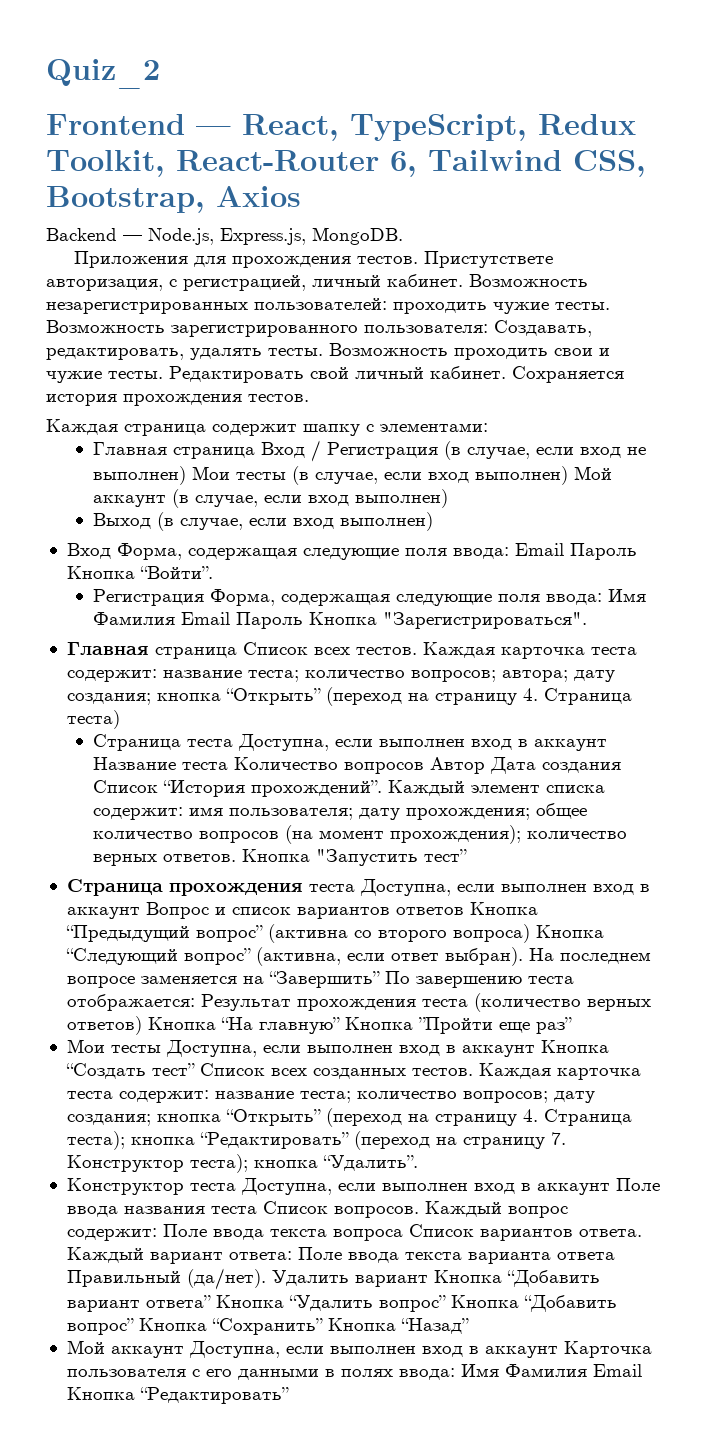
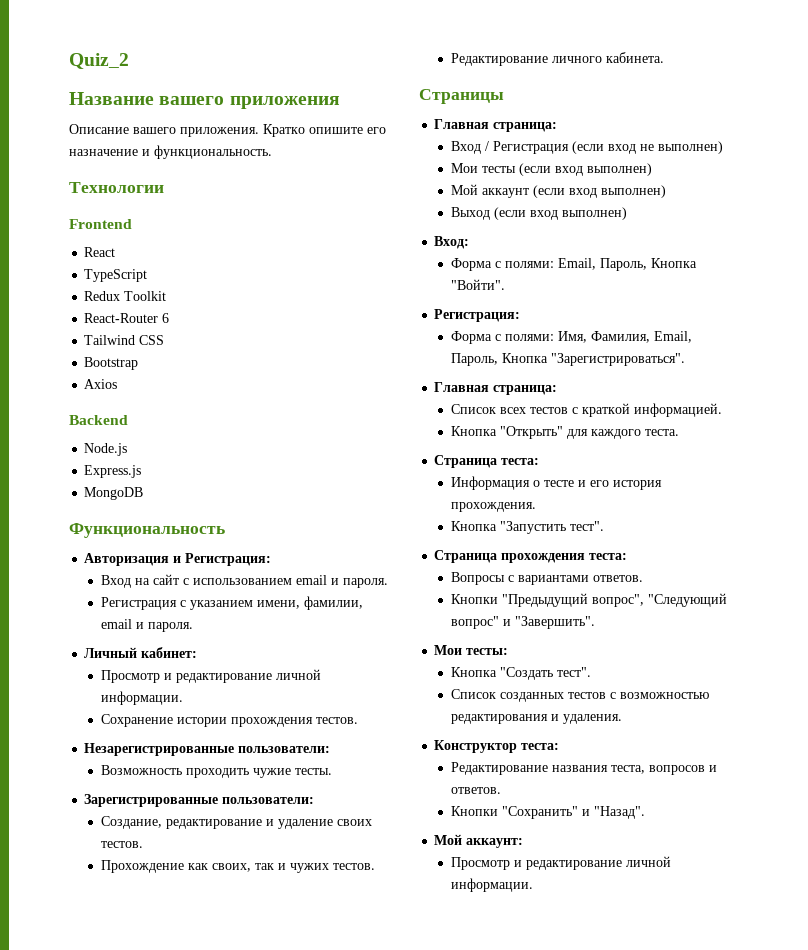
- Frontend — React, TypeScript, Redux Toolkit, React-Router 6, Tailwind CSS, Bootstrap, Axios
- Backend — Node.js, Express.js, MongoDB.
- Приложения для прохождения тестов. Пристутствете авторизация, c регистрацией, личный кабинет. Возможность незарегистрированных пользователей: проходить чужие тесты. Возможность зарегистрированного пользователя: Создавать, редактировать, удалять тесты. Возможность проходить свои и чужие тесты. Редактировать свой личный кабинет. Сохраняется история прохождения тестов.
- Каждая страница содержит шапку с элементами:
- Главная страница Вход / Регистрация (в случае, если вход не выполнен) Мои тесты (в случае, если вход выполнен) Мой аккаунт (в случае, если вход выполнен)
+ Название вашего приложения
+ Описание вашего приложения. Кратко опишите его назначение и функциональность.
+ Технологии
+ Frontend
+ React
+ TypeScript
+ Redux Toolkit
+ React-Router 6
+ Tailwind CSS
+ Bootstrap
+ Axios
+ Backend
+ Node.js
+ Express.js
+ MongoDB
+ Функциональность
+ Авторизация и Регистрация:
+ Вход на сайт с использованием email и пароля.
+ Регистрация с указанием имени, фамилии, email и пароля.
+ Личный кабинет:
+ Просмотр и редактирование личной информации.
+ Сохранение истории прохождения тестов.
+ Незарегистрированные пользователи:
+ Возможность проходить чужие тесты.
+ Зарегистрированные пользователи:
+ Создание, редактирование и удаление своих тестов.
+ Прохождение как своих, так и чужих тестов.
+ Редактирование личного кабинета.
+ Страницы
+ Главная страница:
+ Вход / Регистрация (если вход не выполнен)
+ Мои тесты (если вход выполнен)
+ Мой аккаунт (если вход выполнен)
- Выход (в случае, если вход выполнен)
- Вход Форма, содержащая следующие поля ввода: Email Пароль Кнопка “Войти”.
- Регистрация Форма, содержащая следующие поля ввода: Имя Фамилия Email Пароль Кнопка "Зарегистрироваться".
- Главная страница Список всех тестов. Каждая карточка теста содержит: название теста; количество вопросов; автора; дату создания; кнопка “Открыть” (переход на страницу 4. Страница теста)
- Страница теста Доступна, если выполнен вход в аккаунт Название теста Количество вопросов Автор Дата создания Список “История прохождений”. Каждый элемент списка содержит: имя пользователя; дату прохождения; общее количество вопросов (на момент прохождения); количество верных ответов. Кнопка "Запустить тест”
+ Выход (если вход выполнен)
+ Вход:
+ Форма с полями: Email, Пароль, Кнопка "Войти".
+ Регистрация:
+ Форма с полями: Имя, Фамилия, Email, Пароль, Кнопка "Зарегистрироваться".
+ Главная страница:
+ Список всех тестов с краткой информацией.
+ Кнопка "Открыть" для каждого теста.
+ Страница теста:
+ Информация о тесте и его история прохождения.
+ Кнопка "Запустить тест".
- Страница прохождения теста Доступна, если выполнен вход в аккаунт Вопрос и список вариантов ответов Кнопка “Предыдущий вопрос” (активна со второго вопроса) Кнопка “Следующий вопрос” (активна, если ответ выбран). На последнем вопросе заменяется на “Завершить” По завершению теста отображается: Результат прохождения теста (количество верных ответов) Кнопка “На главную” Кнопка ”Пройти еще раз”
- Мои тесты Доступна, если выполнен вход в аккаунт Кнопка “Создать тест” Список всех созданных тестов. Каждая карточка теста содержит: название теста; количество вопросов; дату создания; кнопка “Открыть” (переход на страницу 4. Страница теста); кнопка “Редактировать” (переход на страницу 7. Конструктор теста); кнопка “Удалить”.
- Конструктор теста Доступна, если выполнен вход в аккаунт Поле ввода названия теста Список вопросов. Каждый вопрос содержит: Поле ввода текста вопроса Список вариантов ответа. Каждый вариант ответа: Поле ввода текста варианта ответа Правильный (да/нет). Удалить вариант Кнопка “Добавить вариант ответа” Кнопка “Удалить вопрос” Кнопка “Добавить вопрос” Кнопка “Сохранить” Кнопка “Назад”
- Мой аккаунт Доступна, если выполнен вход в аккаунт Карточка пользователя с его данными в полях ввода: Имя Фамилия Email Кнопка “Редактировать”
+ Страница прохождения теста:
+ Вопросы с вариантами ответов.
+ Кнопки "Предыдущий вопрос", "Следующий вопрос" и "Завершить".
+ Мои тесты:
+ Кнопка "Создать тест".
+ Список созданных тестов с возможностью редактирования и удаления.
+ Конструктор теста:
+ Редактирование названия теста, вопросов и ответов.
+ Кнопки "Сохранить" и "Назад".
+ Мой аккаунт:
+ Просмотр и редактирование личной информации.

